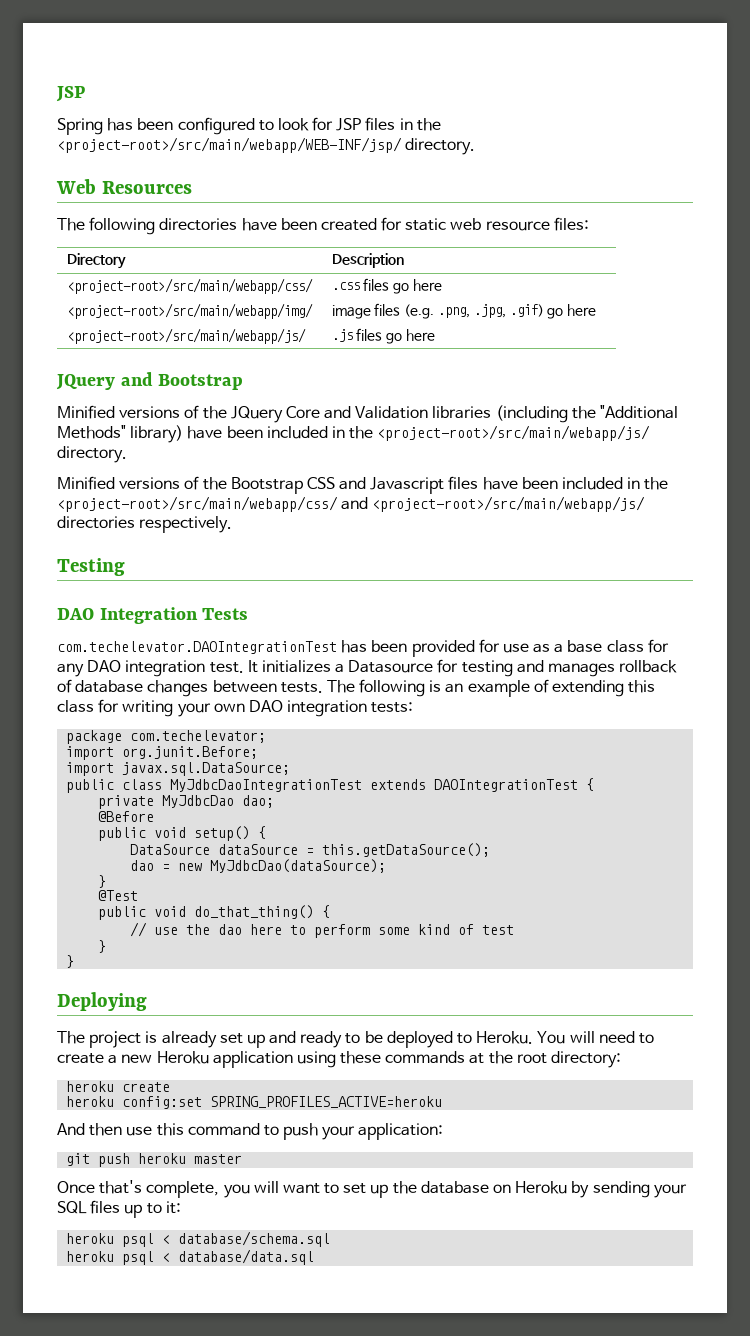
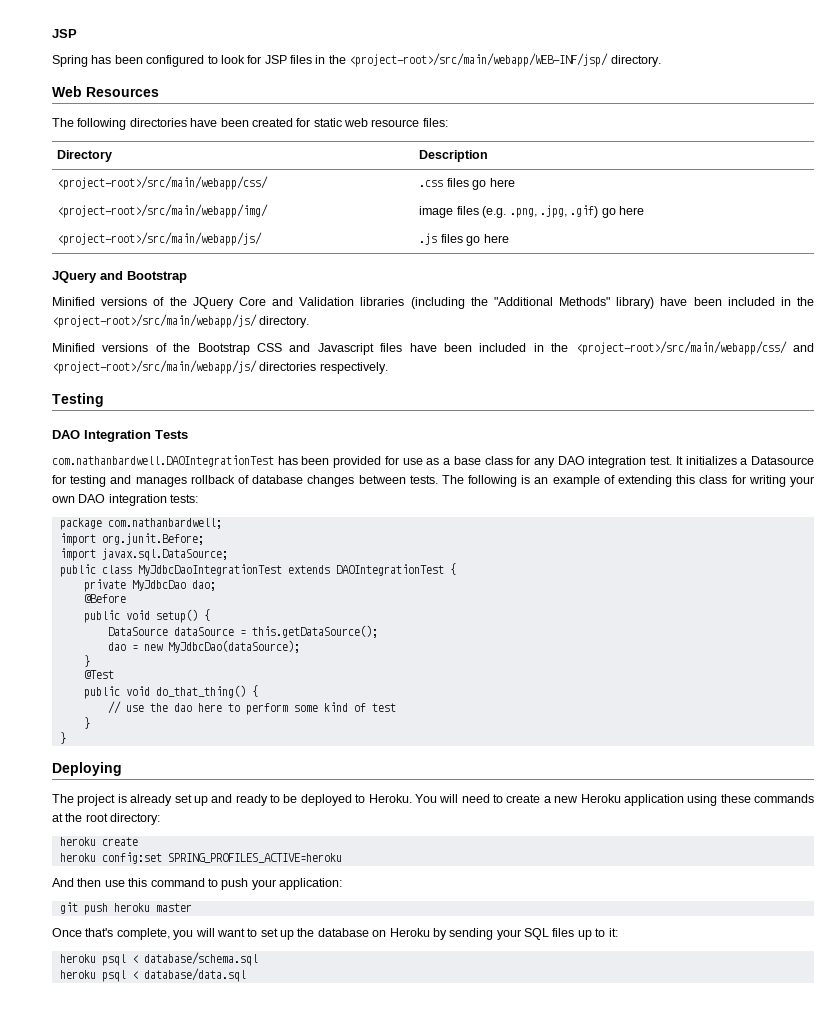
- com.techelevator.DAOIntegrationTest has been provided for use as a base class for any DAO integration test.
+ com.nathanbardwell.DAOIntegrationTest has been provided for use as a base class for any DAO integration test.
- package com.techelevator;
+ package com.nathanbardwell;

